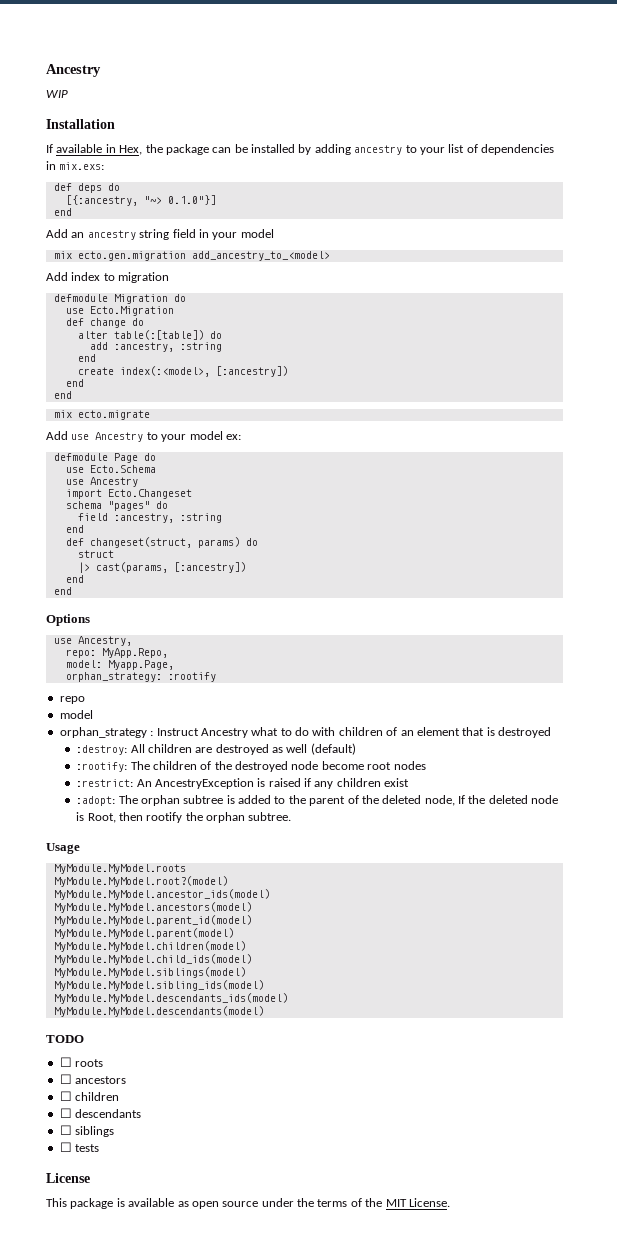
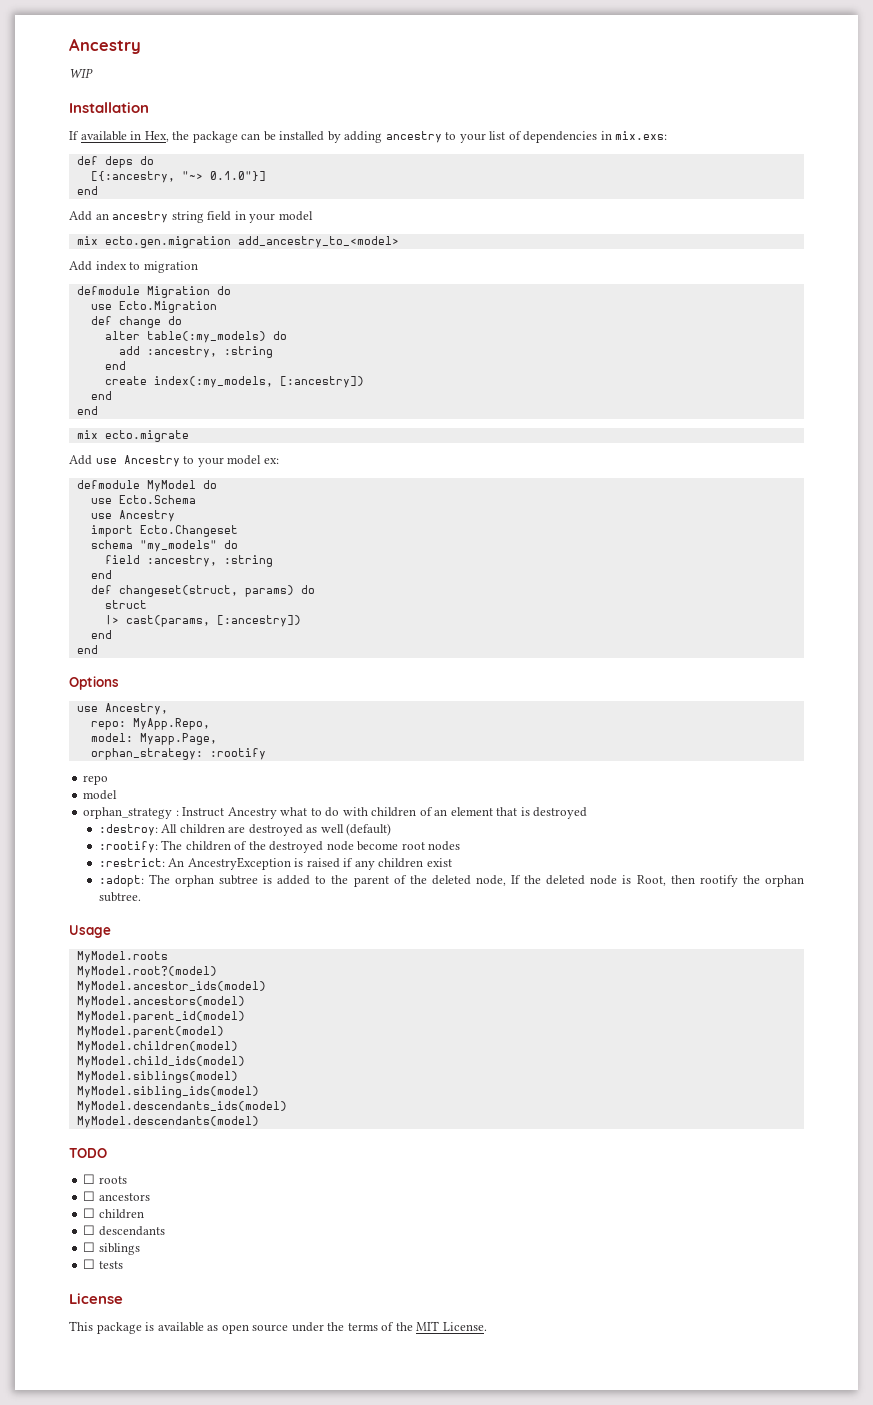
- alter table(:[table]) do
+ alter table(:my_models) do
- create index(:<model>, [:ancestry])
+ create index(:my_models, [:ancestry])
- defmodule Page do
+ defmodule MyModel do
- schema "pages" do
+ schema "my_models" do
- MyModule.MyModel.roots
- MyModule.MyModel.root?(model)
- MyModule.MyModel.ancestor_ids(model)
- MyModule.MyModel.ancestors(model)
- MyModule.MyModel.parent_id(model)
- MyModule.MyModel.parent(model)
- MyModule.MyModel.children(model)
- MyModule.MyModel.child_ids(model)
- MyModule.MyModel.siblings(model)
- MyModule.MyModel.sibling_ids(model)
- MyModule.MyModel.descendants_ids(model)
- MyModule.MyModel.descendants(model)
+ MyModel.roots
+ MyModel.root?(model)
+ MyModel.ancestor_ids(model)
+ MyModel.ancestors(model)
+ MyModel.parent_id(model)
+ MyModel.parent(model)
+ MyModel.children(model)
+ MyModel.child_ids(model)
+ MyModel.siblings(model)
+ MyModel.sibling_ids(model)
+ MyModel.descendants_ids(model)
+ MyModel.descendants(model)

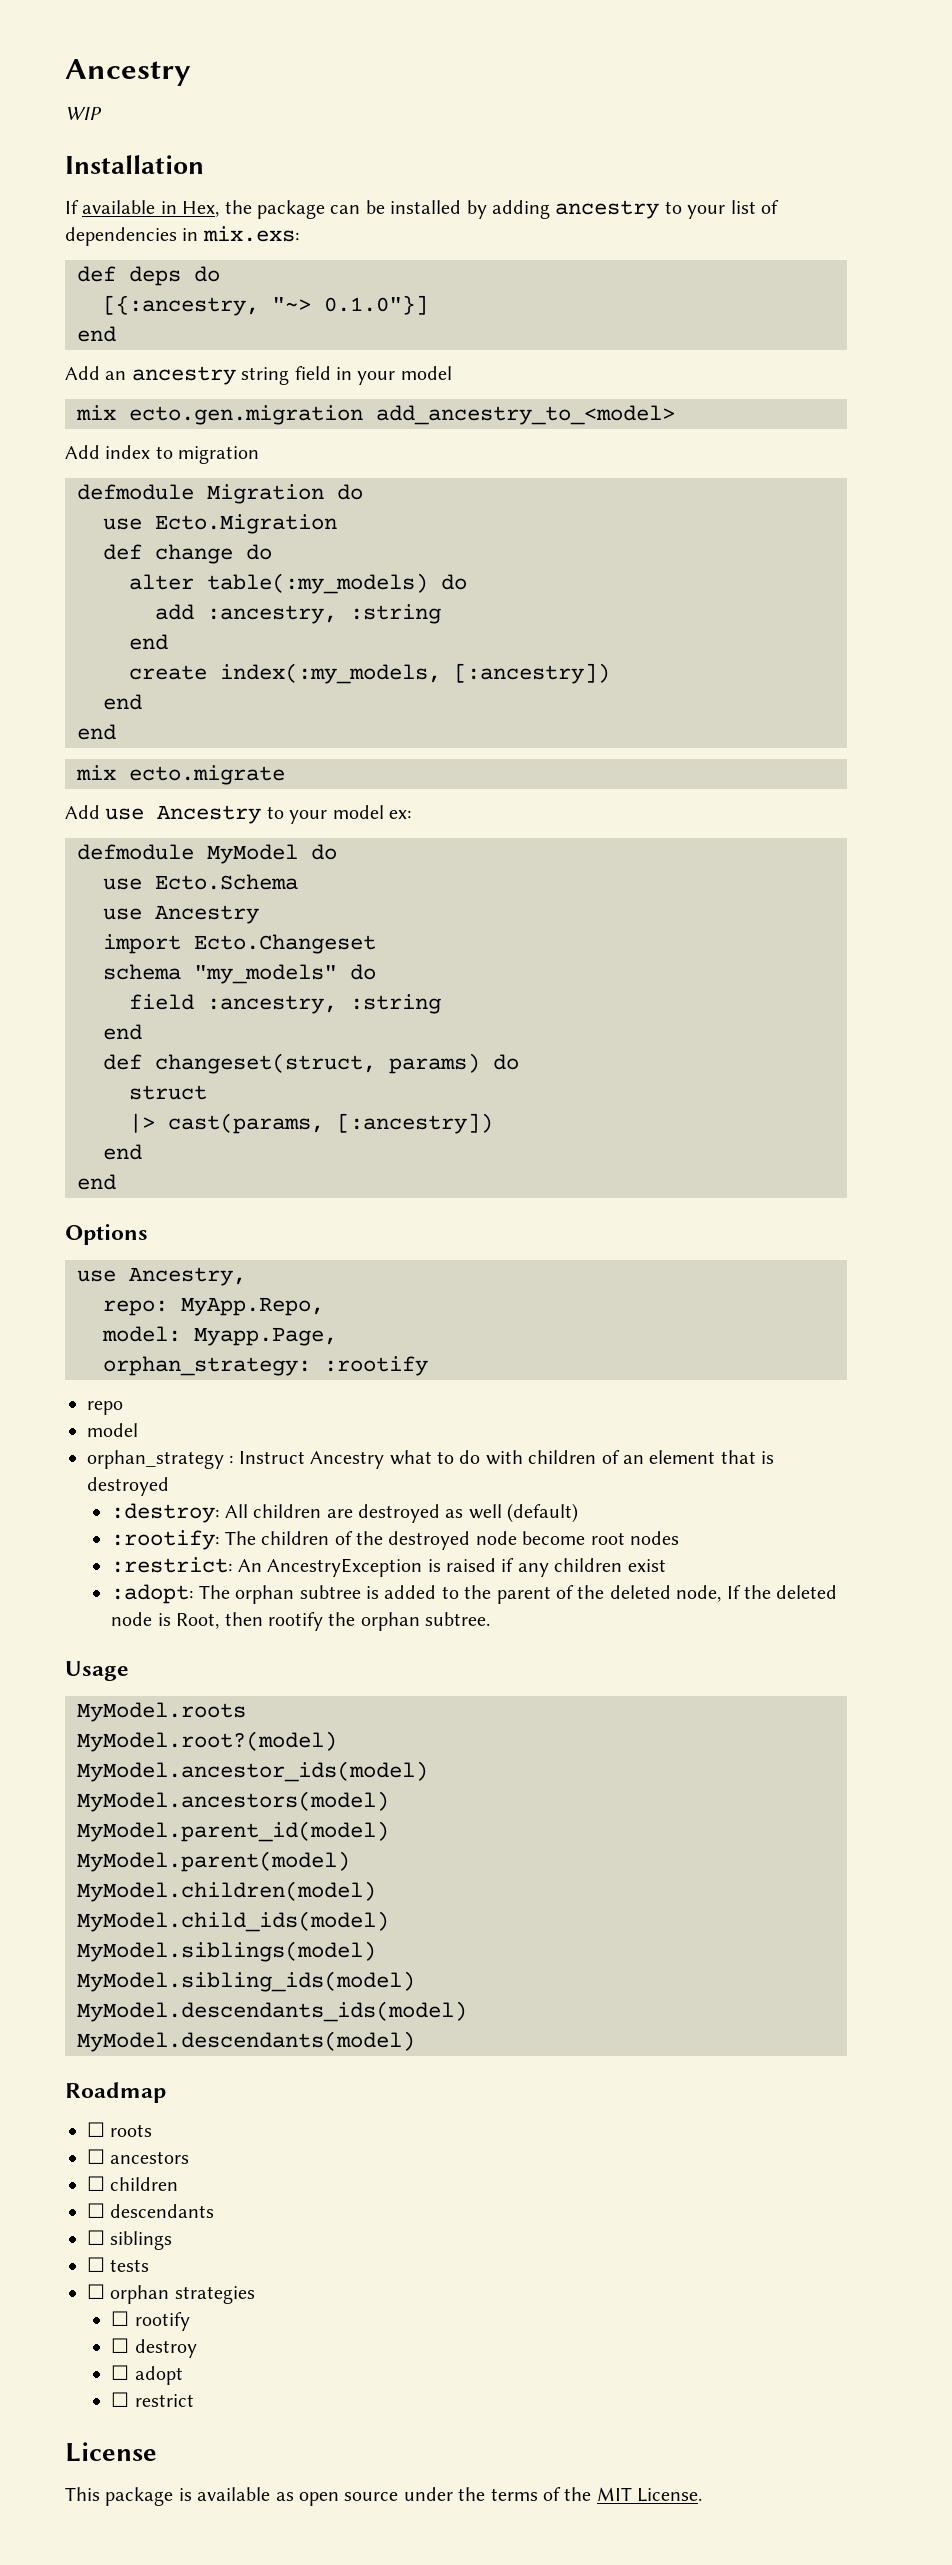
- TODO
+ Roadmap
+ ☐ orphan strategies
+ ☐ rootify
+ ☐ destroy
+ ☐ adopt
+ ☐ restrict

